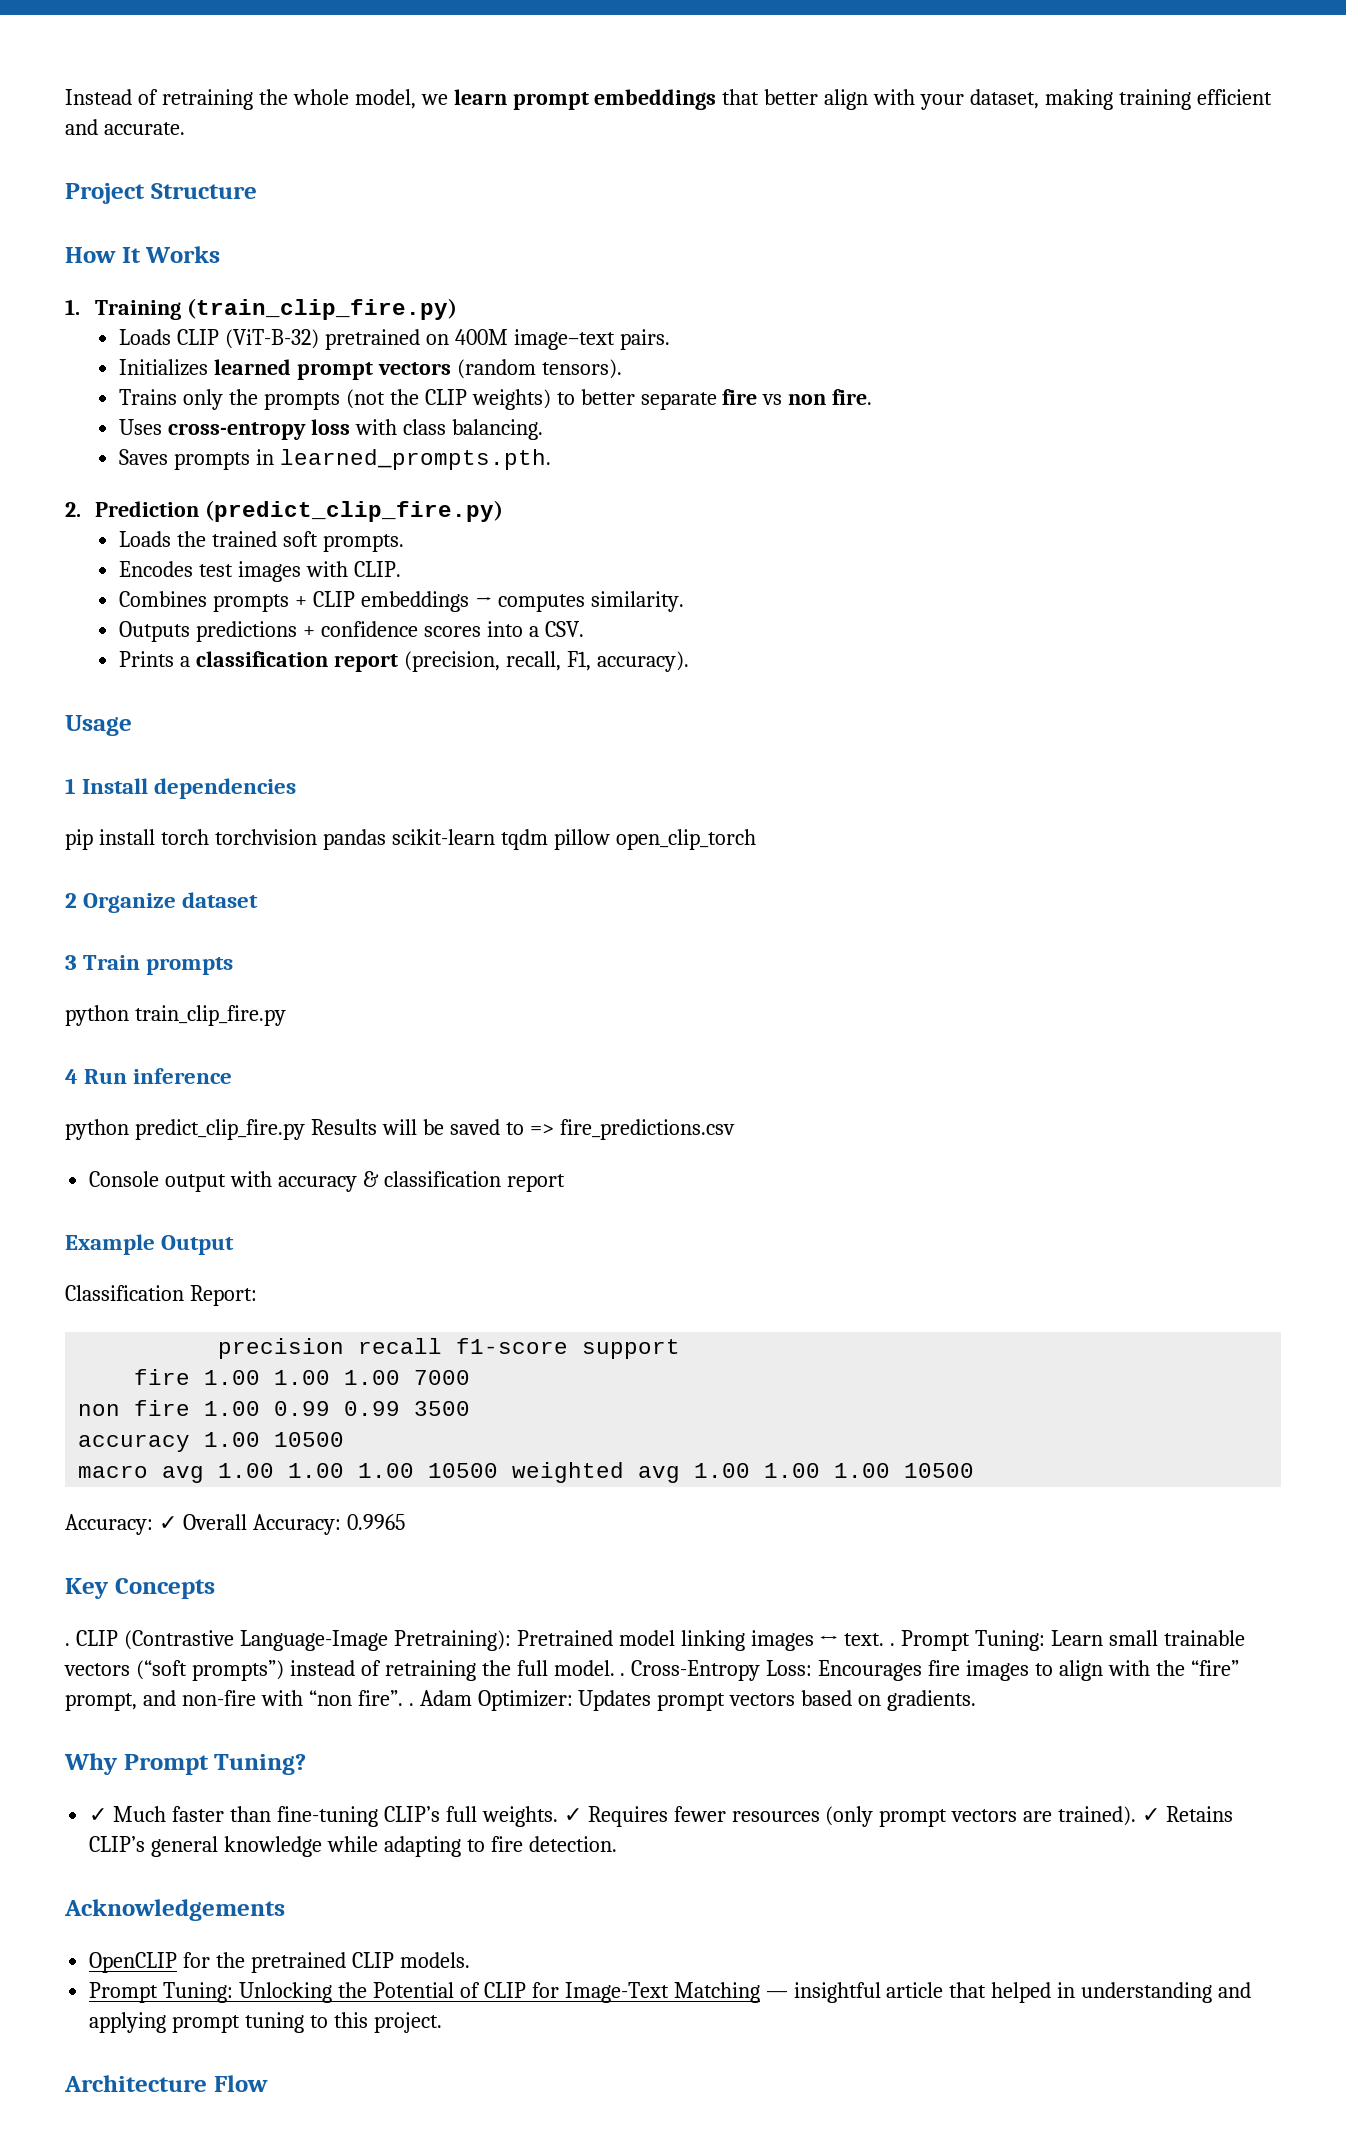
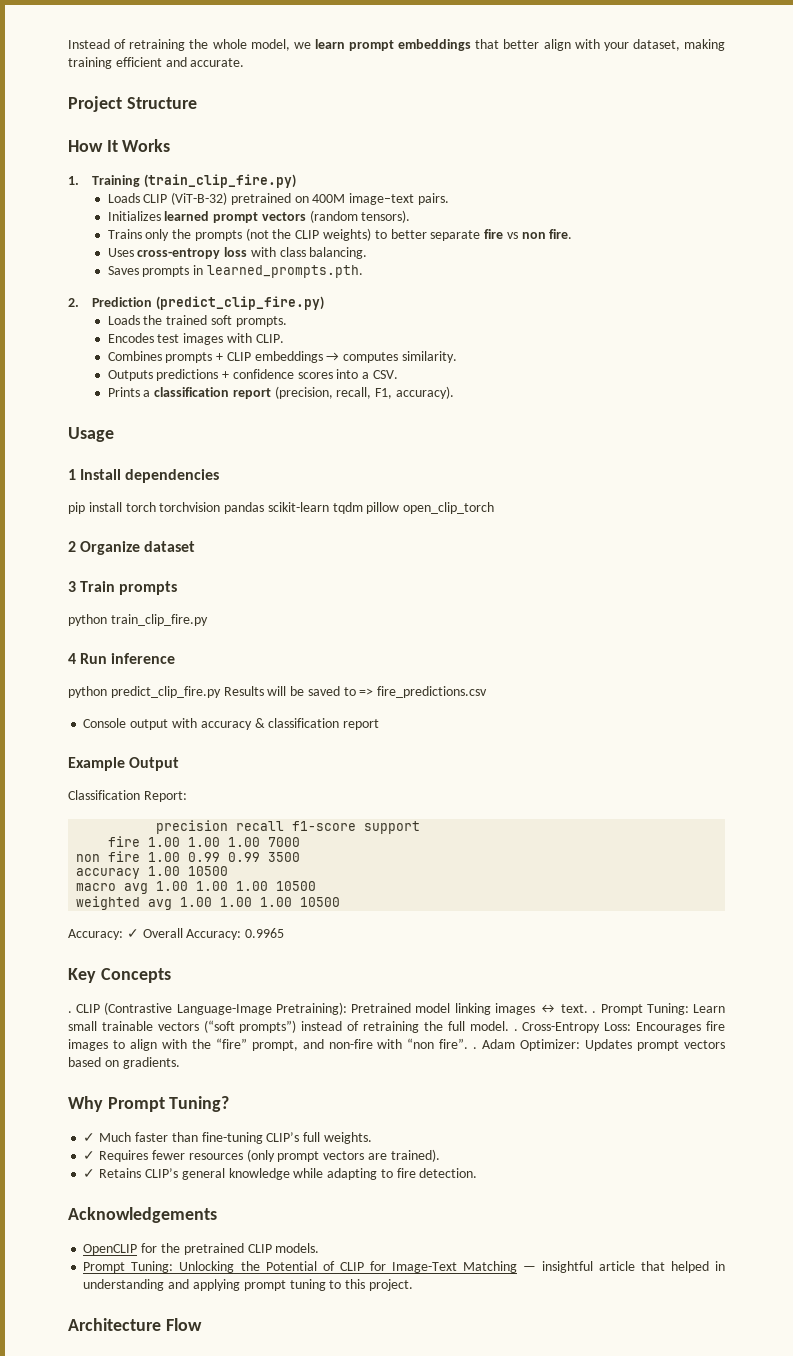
- macro avg 1.00 1.00 1.00 10500 weighted avg 1.00 1.00 1.00 10500
+ macro avg 1.00 1.00 1.00 10500
+ weighted avg 1.00 1.00 1.00 10500
- ✓ Much faster than fine-tuning CLIP’s full weights. ✓ Requires fewer resources (only prompt vectors are trained). ✓ Retains CLIP’s general knowledge while adapting to fire detection.
+ ✓ Much faster than fine-tuning CLIP’s full weights.
+ ✓ Requires fewer resources (only prompt vectors are trained).
+ ✓ Retains CLIP’s general knowledge while adapting to fire detection.

